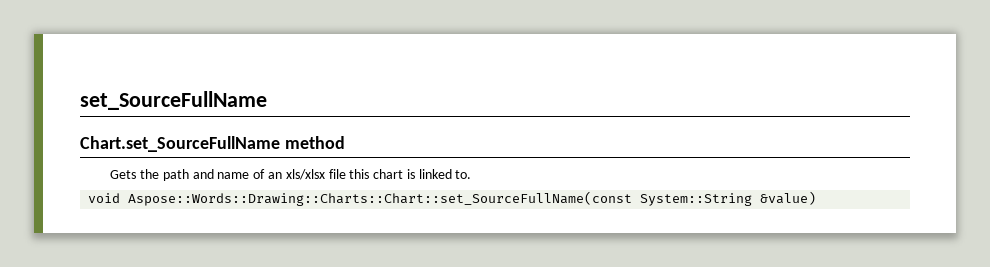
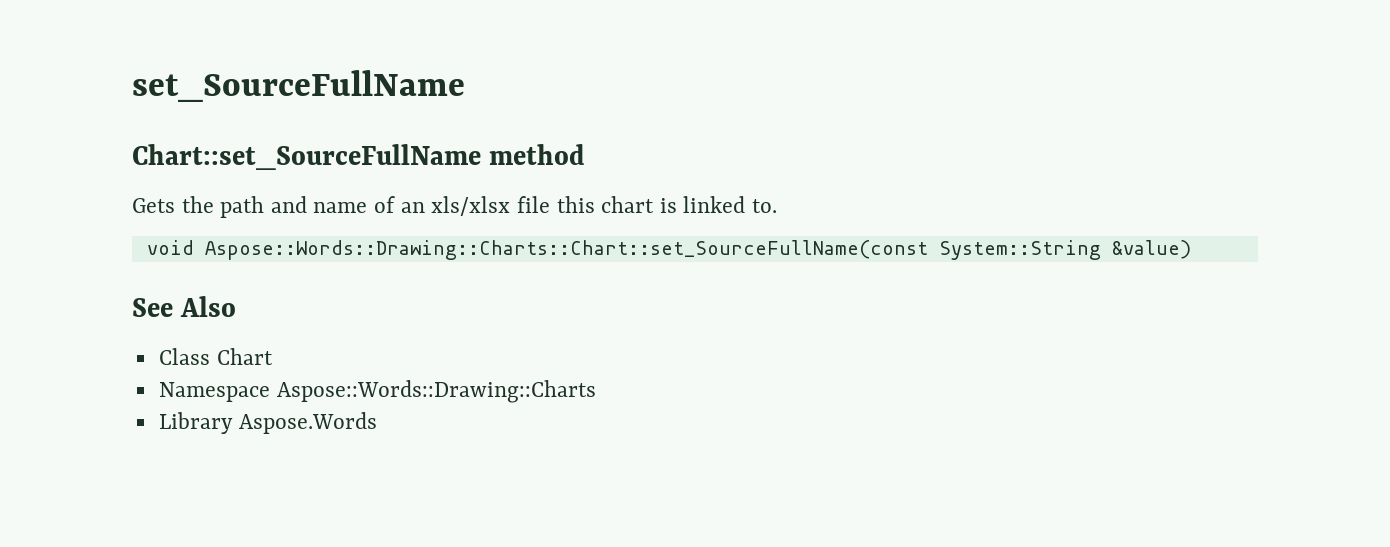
- Chart.set_SourceFullName method
+ Chart::set_SourceFullName method
+ See Also
+ Class Chart
+ Namespace Aspose::Words::Drawing::Charts
+ Library Aspose.Words

